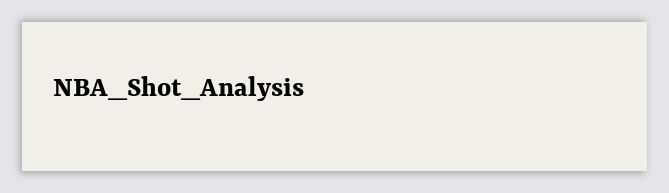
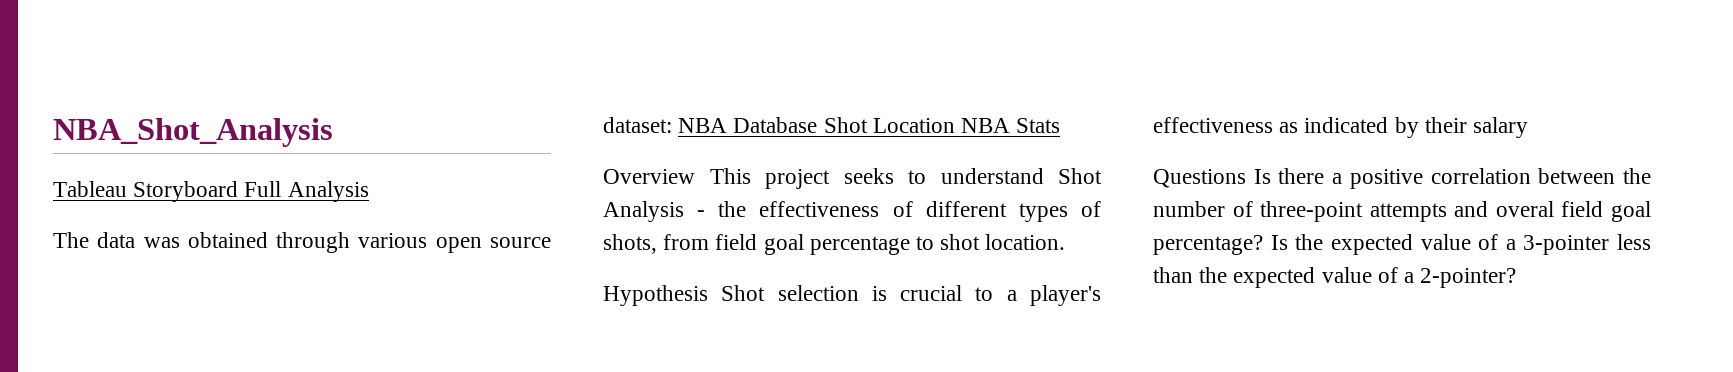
+ Tableau Storyboard Full Analysis
+ The data was obtained through various open source dataset: NBA Database Shot Location NBA Stats
+ Overview This project seeks to understand Shot Analysis - the effectiveness of different types of shots, from field goal percentage to shot location.
+ Hypothesis Shot selection is crucial to a player's effectiveness as indicated by their salary
+ Questions Is there a positive correlation between the number of three-point attempts and overal field goal percentage? Is the expected value of a 3-pointer less than the expected value of a 2-pointer?

